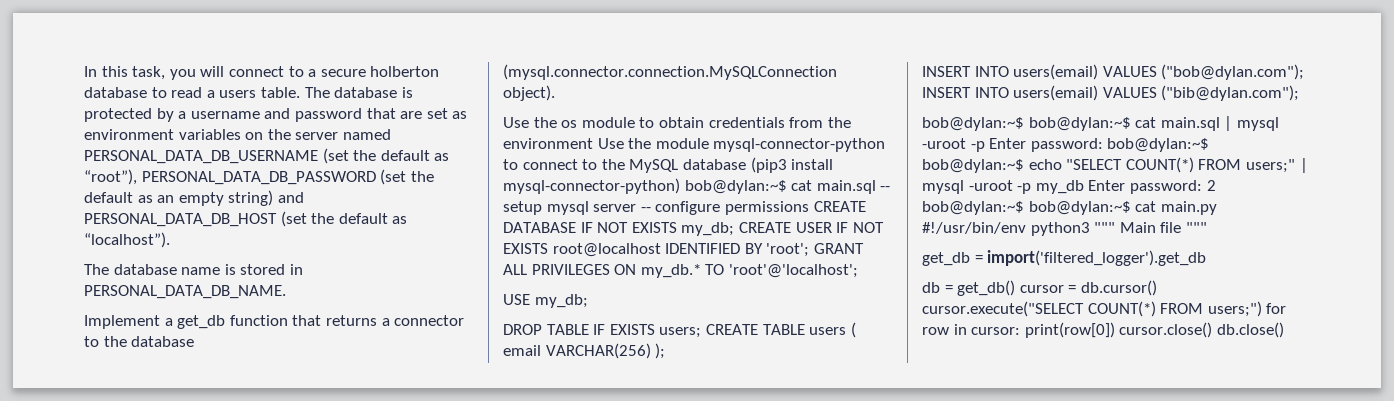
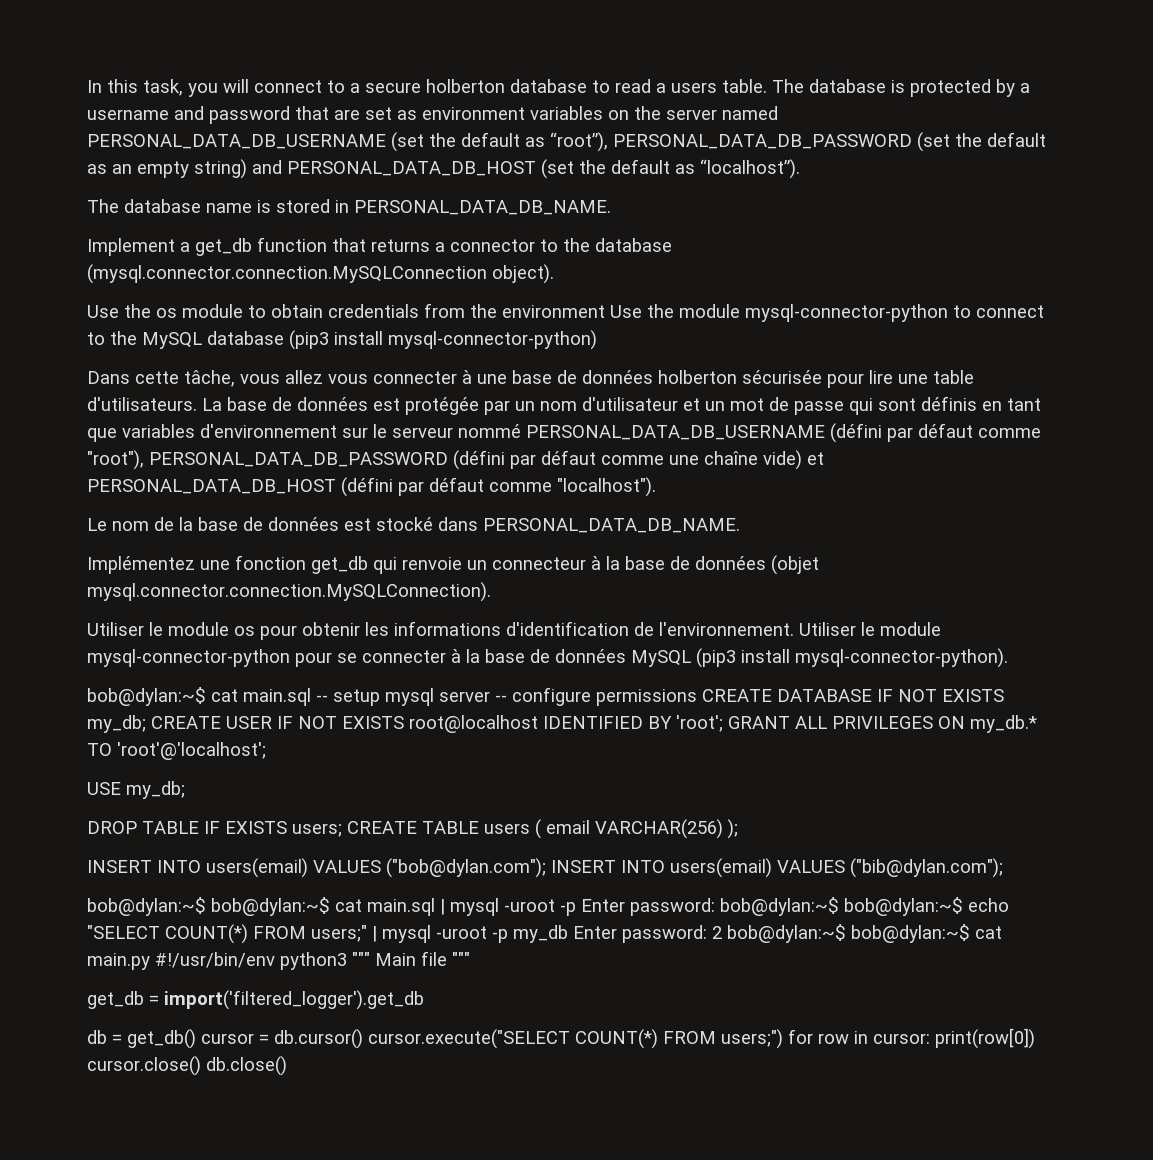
- Use the os module to obtain credentials from the environment Use the module mysql-connector-python to connect to the MySQL database (pip3 install mysql-connector-python) bob@dylan:~$ cat main.sql -- setup mysql server -- configure permissions CREATE DATABASE IF NOT EXISTS my_db; CREATE USER IF NOT EXISTS root@localhost IDENTIFIED BY 'root'; GRANT ALL PRIVILEGES ON my_db.* TO 'root'@'localhost';
+ Use the os module to obtain credentials from the environment Use the module mysql-connector-python to connect to the MySQL database (pip3 install mysql-connector-python)
+ Dans cette tâche, vous allez vous connecter à une base de données holberton sécurisée pour lire une table d'utilisateurs. La base de données est protégée par un nom d'utilisateur et un mot de passe qui sont définis en tant que variables d'environnement sur le serveur nommé PERSONAL_DATA_DB_USERNAME (défini par défaut comme "root"), PERSONAL_DATA_DB_PASSWORD (défini par défaut comme une chaîne vide) et PERSONAL_DATA_DB_HOST (défini par défaut comme "localhost").
+ Le nom de la base de données est stocké dans PERSONAL_DATA_DB_NAME.
+ Implémentez une fonction get_db qui renvoie un connecteur à la base de données (objet mysql.connector.connection.MySQLConnection).
+ Utiliser le module os pour obtenir les informations d'identification de l'environnement. Utiliser le module mysql-connector-python pour se connecter à la base de données MySQL (pip3 install mysql-connector-python).
+ bob@dylan:~$ cat main.sql -- setup mysql server -- configure permissions CREATE DATABASE IF NOT EXISTS my_db; CREATE USER IF NOT EXISTS root@localhost IDENTIFIED BY 'root'; GRANT ALL PRIVILEGES ON my_db.* TO 'root'@'localhost';

